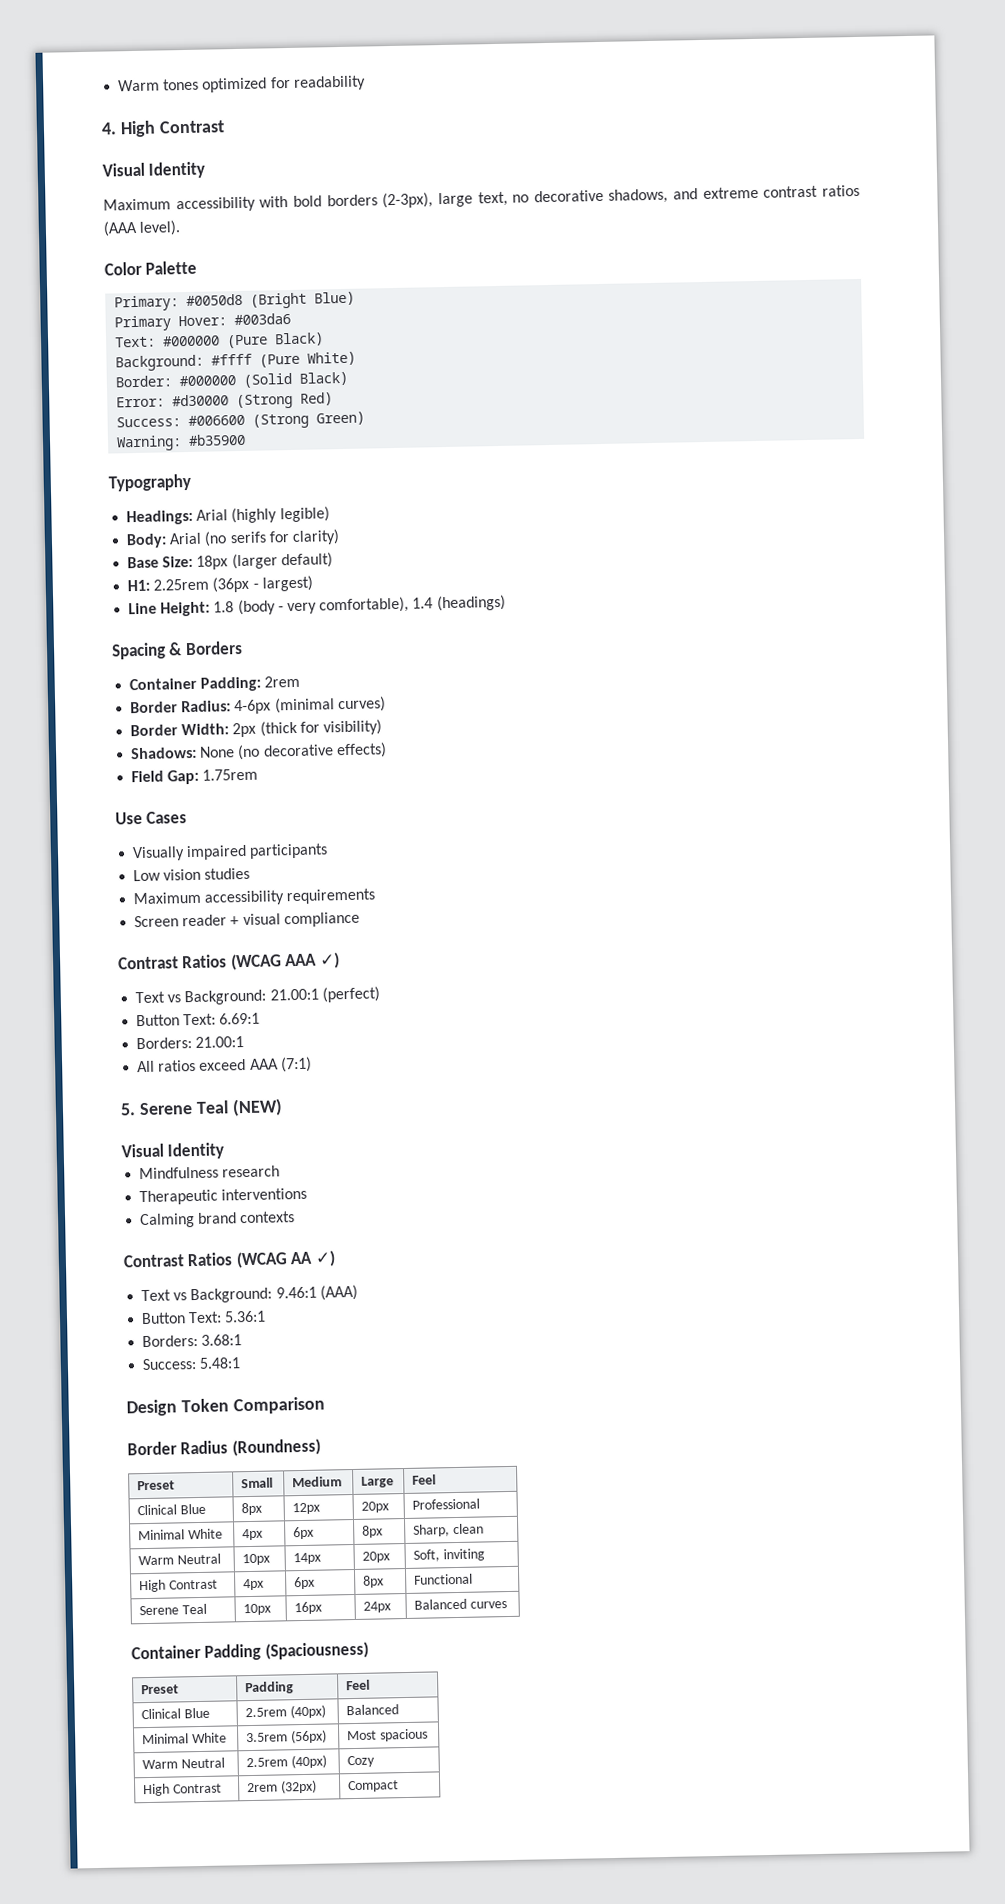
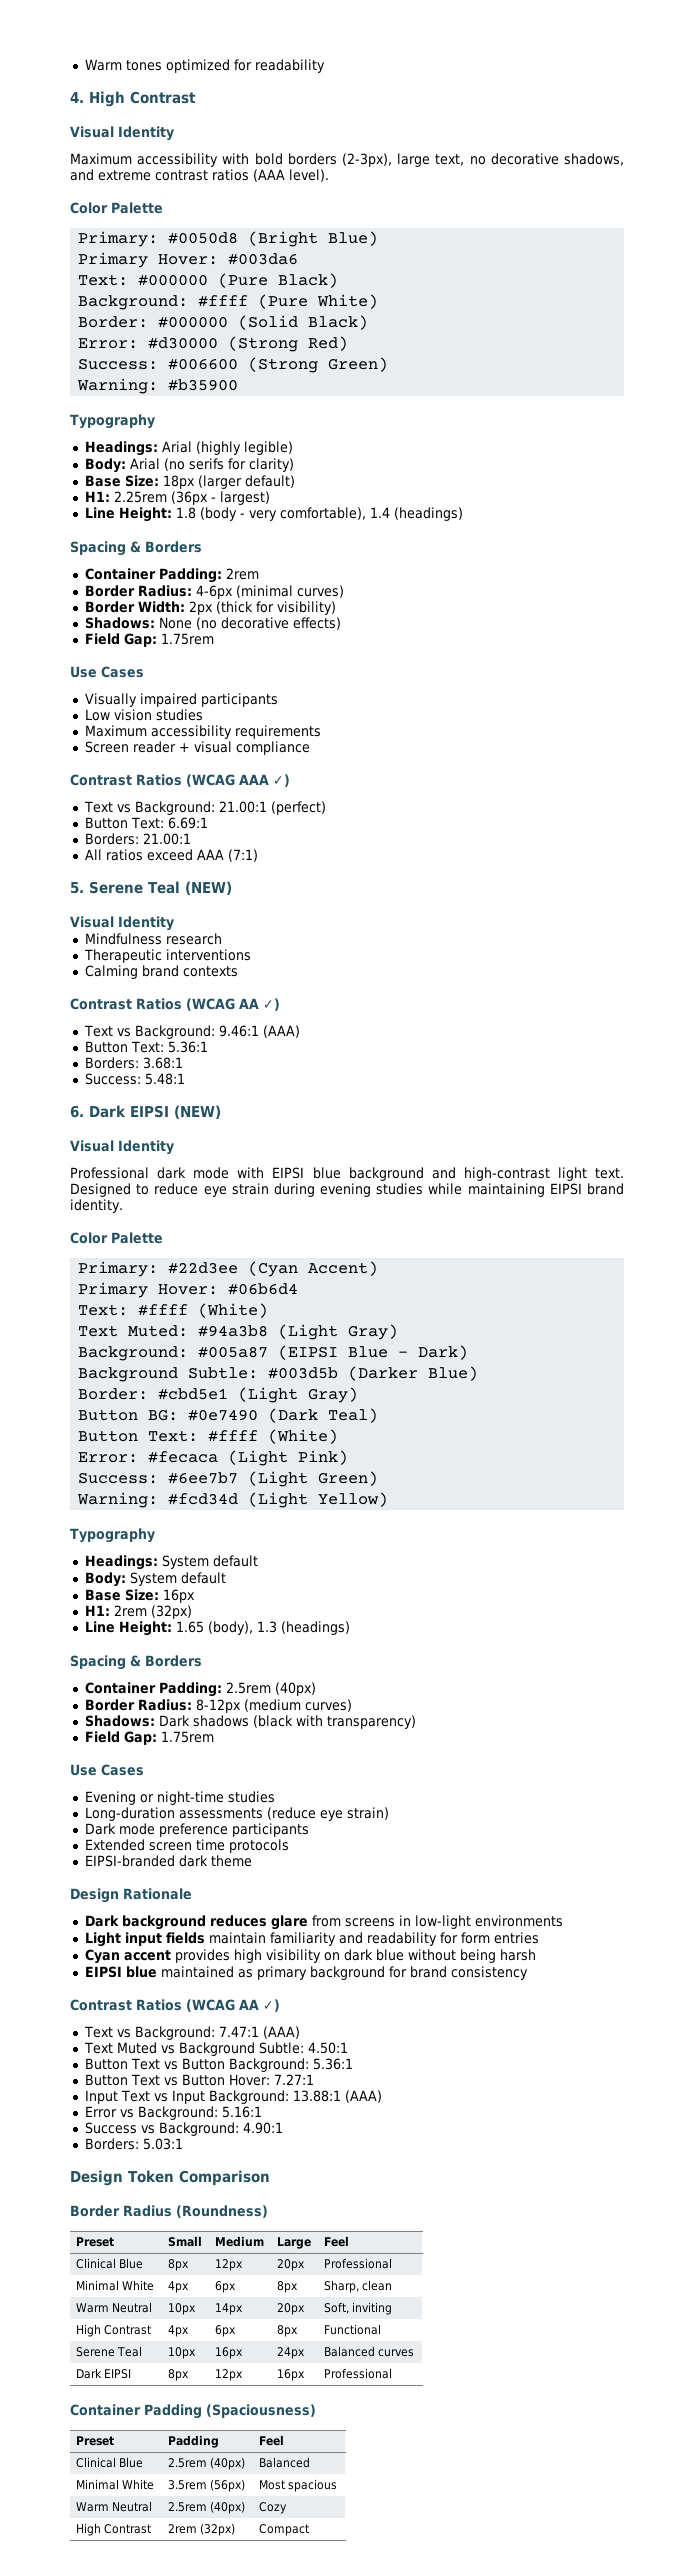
+ 6. Dark EIPSI (NEW)
+ Visual Identity
+ Professional dark mode with EIPSI blue background and high-contrast light text. Designed to reduce eye strain during evening studies while maintaining EIPSI brand identity.
+ Color Palette
+ Primary: #22d3ee (Cyan Accent)
+ Primary Hover: #06b6d4
+ Text: #ffff (White)
+ Text Muted: #94a3b8 (Light Gray)
+ Background: #005a87 (EIPSI Blue - Dark)
+ Background Subtle: #003d5b (Darker Blue)
+ Border: #cbd5e1 (Light Gray)
+ Button BG: #0e7490 (Dark Teal)
+ Button Text: #ffff (White)
+ Error: #fecaca (Light Pink)
+ Success: #6ee7b7 (Light Green)
+ Warning: #fcd34d (Light Yellow)
+ Typography
+ Headings: System default
+ Body: System default
+ Base Size: 16px
+ H1: 2rem (32px)
+ Line Height: 1.65 (body), 1.3 (headings)
+ Spacing & Borders
+ Container Padding: 2.5rem (40px)
+ Border Radius: 8-12px (medium curves)
+ Shadows: Dark shadows (black with transparency)
+ Field Gap: 1.75rem
+ Use Cases
+ Evening or night-time studies
+ Long-duration assessments (reduce eye strain)
+ Dark mode preference participants
+ Extended screen time protocols
+ EIPSI-branded dark theme
+ Design Rationale
+ Dark background reduces glare from screens in low-light environments
+ Light input fields maintain familiarity and readability for form entries
+ Cyan accent provides high visibility on dark blue without being harsh
+ EIPSI blue maintained as primary background for brand consistency
+ Contrast Ratios (WCAG AA ✓)
+ Text vs Background: 7.47:1 (AAA)
+ Text Muted vs Background Subtle: 4.50:1
+ Button Text vs Button Background: 5.36:1
+ Button Text vs Button Hover: 7.27:1
+ Input Text vs Input Background: 13.88:1 (AAA)
+ Error vs Background: 5.16:1
+ Success vs Background: 4.90:1
+ Borders: 5.03:1
+ Dark EIPSI | 8px | 12px | 16px | Professional

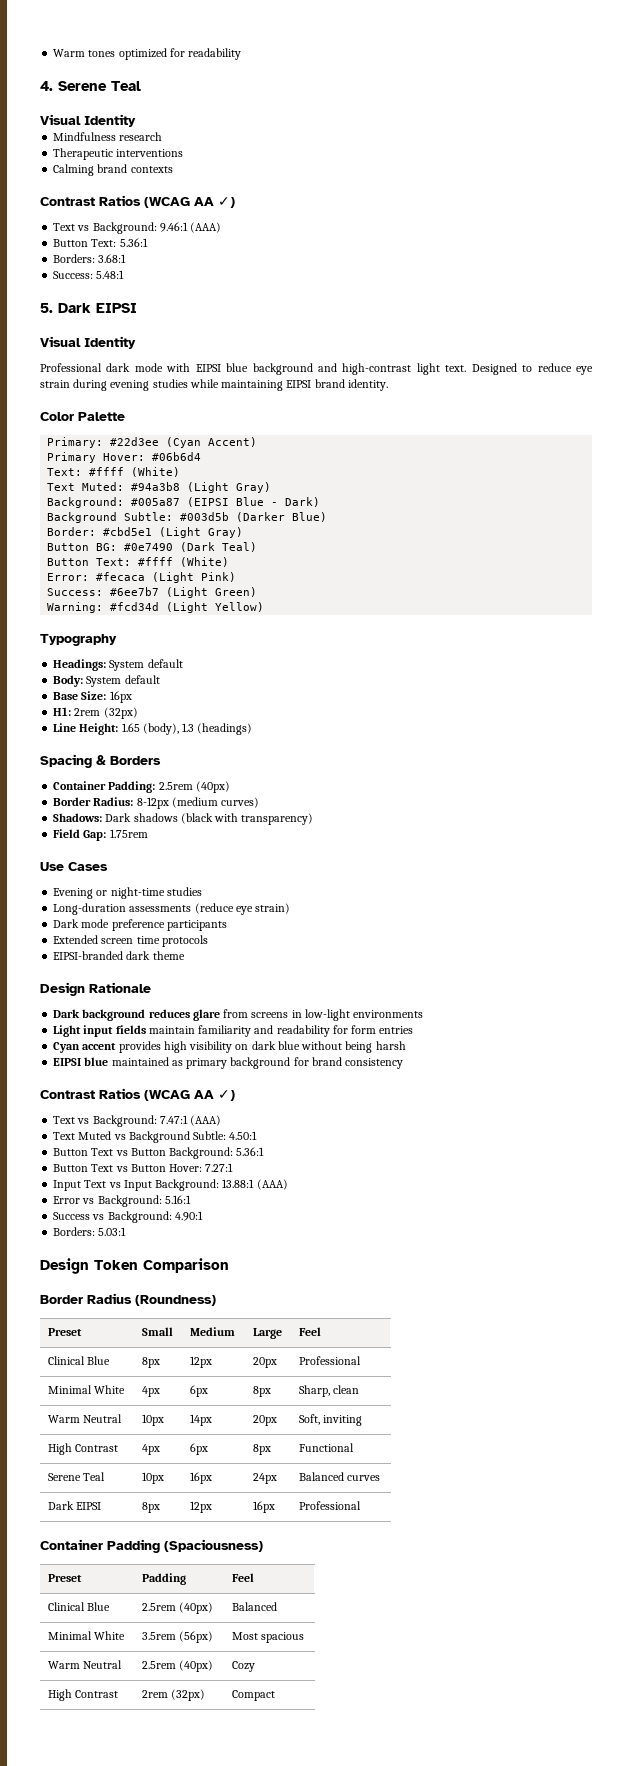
- 4. High Contrast
- Visual Identity
- Maximum accessibility with bold borders (2-3px), large text, no decorative shadows, and extreme contrast ratios (AAA level).
- Color Palette
- Primary: #0050d8 (Bright Blue)
- Primary Hover: #003da6
- Text: #000000 (Pure Black)
- Background: #ffff (Pure White)
- Border: #000000 (Solid Black)
- Error: #d30000 (Strong Red)
- Success: #006600 (Strong Green)
- Warning: #b35900
- Typography
- Headings: Arial (highly legible)
- Body: Arial (no serifs for clarity)
- Base Size: 18px (larger default)
- H1: 2.25rem (36px - largest)
- Line Height: 1.8 (body - very comfortable), 1.4 (headings)
- Spacing & Borders
- Container Padding: 2rem
- Border Radius: 4-6px (minimal curves)
- Border Width: 2px (thick for visibility)
- Shadows: None (no decorative effects)
- Field Gap: 1.75rem
- Use Cases
- Visually impaired participants
- Low vision studies
- Maximum accessibility requirements
- Screen reader + visual compliance
- Contrast Ratios (WCAG AAA ✓)
- Text vs Background: 21.00:1 (perfect)
- Button Text: 6.69:1
- Borders: 21.00:1
- All ratios exceed AAA (7:1)
- 5. Serene Teal (NEW)
+ 4. Serene Teal
- 6. Dark EIPSI (NEW)
+ 5. Dark EIPSI

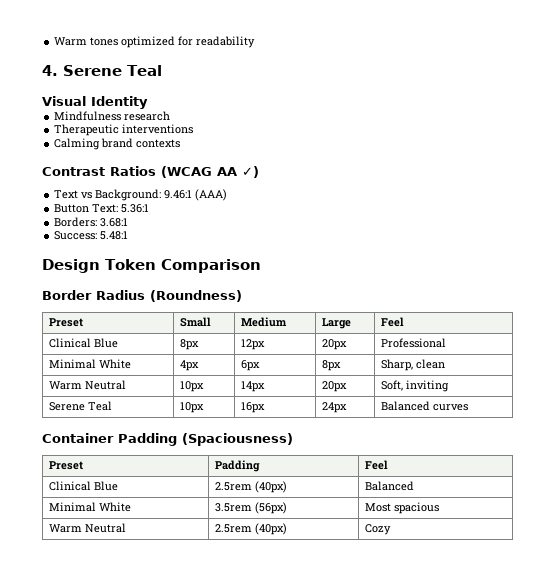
- 5. Dark EIPSI
- Visual Identity
- Professional dark mode with EIPSI blue background and high-contrast light text. Designed to reduce eye strain during evening studies while maintaining EIPSI brand identity.
- Color Palette
- Primary: #22d3ee (Cyan Accent)
- Primary Hover: #06b6d4
- Text: #ffff (White)
- Text Muted: #94a3b8 (Light Gray)
- Background: #005a87 (EIPSI Blue - Dark)
- Background Subtle: #003d5b (Darker Blue)
- Border: #cbd5e1 (Light Gray)
- Button BG: #0e7490 (Dark Teal)
- Button Text: #ffff (White)
- Error: #fecaca (Light Pink)
- Success: #6ee7b7 (Light Green)
- Warning: #fcd34d (Light Yellow)
- Typography
- Headings: System default
- Body: System default
- Base Size: 16px
- H1: 2rem (32px)
- Line Height: 1.65 (body), 1.3 (headings)
- Spacing & Borders
- Container Padding: 2.5rem (40px)
- Border Radius: 8-12px (medium curves)
- Shadows: Dark shadows (black with transparency)
- Field Gap: 1.75rem
- Use Cases
- Evening or night-time studies
- Long-duration assessments (reduce eye strain)
- Dark mode preference participants
- Extended screen time protocols
- EIPSI-branded dark theme
- Design Rationale
- Dark background reduces glare from screens in low-light environments
- Light input fields maintain familiarity and readability for form entries
- Cyan accent provides high visibility on dark blue without being harsh
- EIPSI blue maintained as primary background for brand consistency
- Contrast Ratios (WCAG AA ✓)
- Text vs Background: 7.47:1 (AAA)
- Text Muted vs Background Subtle: 4.50:1
- Button Text vs Button Background: 5.36:1
- Button Text vs Button Hover: 7.27:1
- Input Text vs Input Background: 13.88:1 (AAA)
- Error vs Background: 5.16:1
- Success vs Background: 4.90:1
- Borders: 5.03:1
- High Contrast | 4px | 6px | 8px | Functional
- Dark EIPSI | 8px | 12px | 16px | Professional
- High Contrast | 2rem (32px) | Compact

